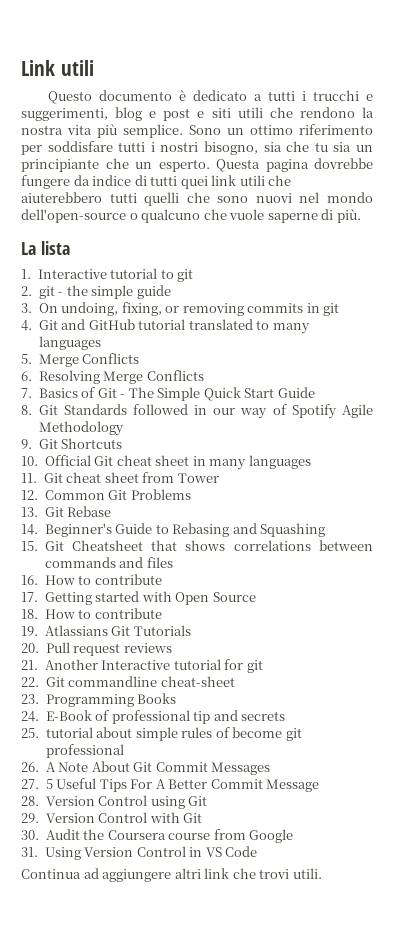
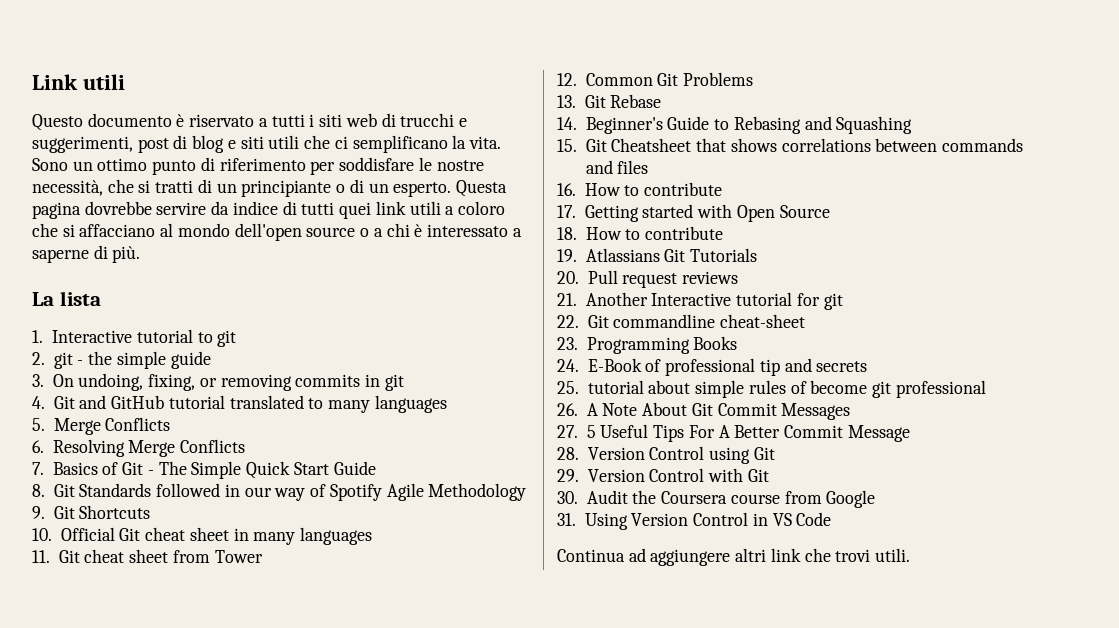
- Questo documento è dedicato a tutti i trucchi e suggerimenti, blog e post e siti utili che rendono la nostra vita più semplice.
+ Questo documento è riservato a tutti i siti web di trucchi e suggerimenti, post di blog e siti utili che ci semplificano la vita.
- Sono un ottimo riferimento per soddisfare tutti i nostri bisogno, sia che tu sia un principiante che un esperto.
+ Sono un ottimo punto di riferimento per soddisfare le nostre necessità, che si tratti di un principiante o di un esperto.
- Questa pagina dovrebbe fungere da indice di tutti quei link utili che aiuterebbero tutti quelli che sono nuovi nel mondo dell'open-source o qualcuno che vuole saperne di più.
+ Questa pagina dovrebbe servire da indice di tutti quei link utili a coloro che si affacciano al mondo dell'open source o a chi è interessato a saperne di più.

